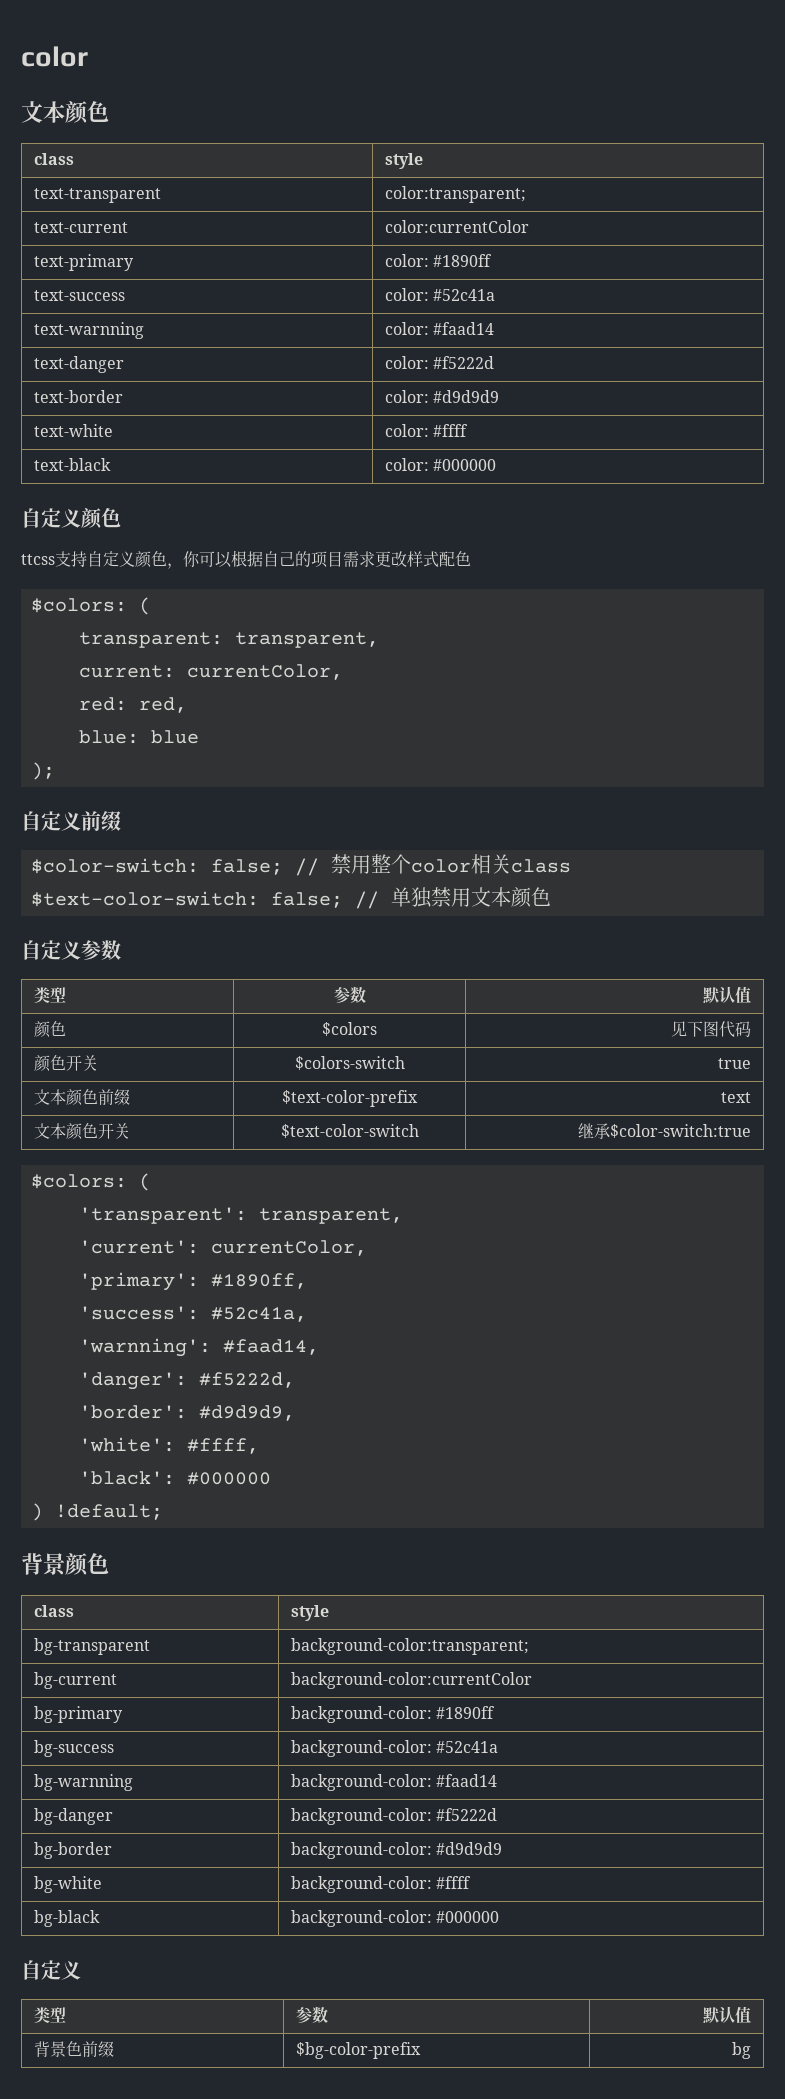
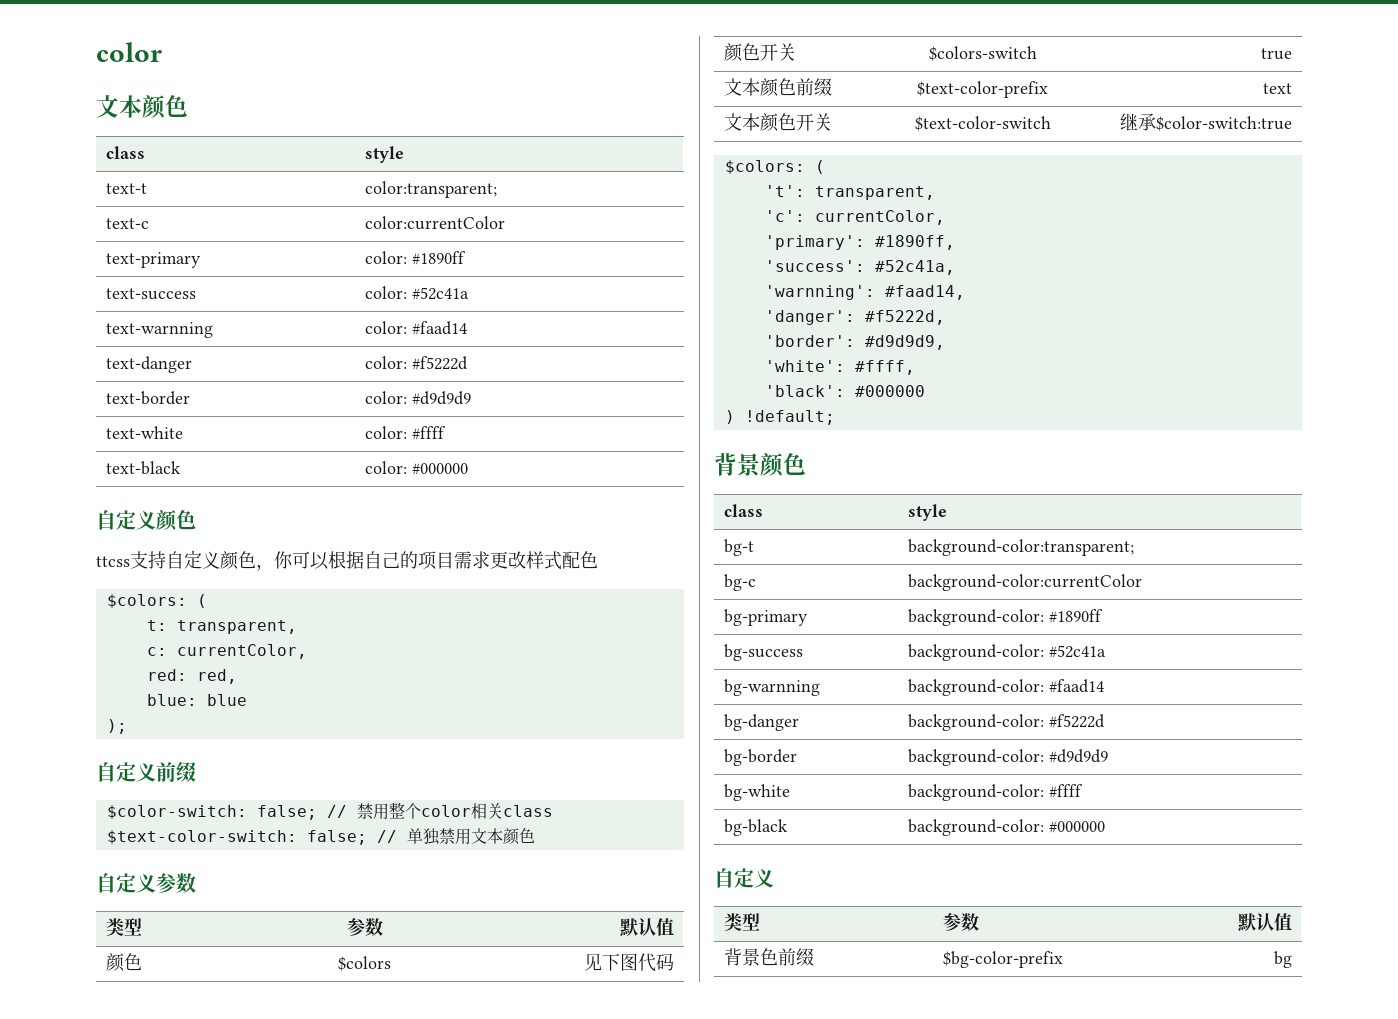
- text-transparent | color:transparent;
+ text-t | color:transparent;
- text-current | color:currentColor
+ text-c | color:currentColor
- transparent: transparent,
- current: currentColor,
+ t: transparent,
+ c: currentColor,
- 'transparent': transparent,
- 'current': currentColor,
+ 't': transparent,
+ 'c': currentColor,
- bg-transparent | background-color:transparent;
+ bg-t | background-color:transparent;
- bg-current | background-color:currentColor
+ bg-c | background-color:currentColor

